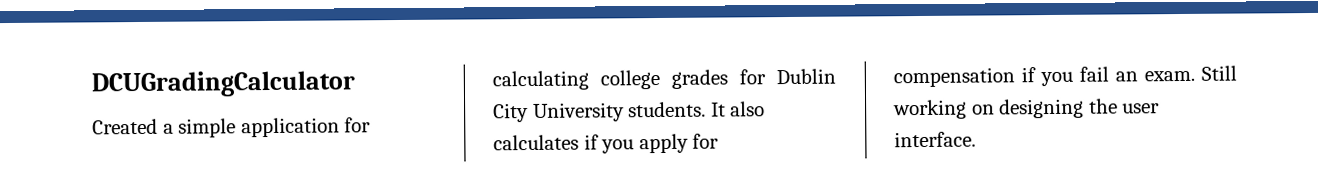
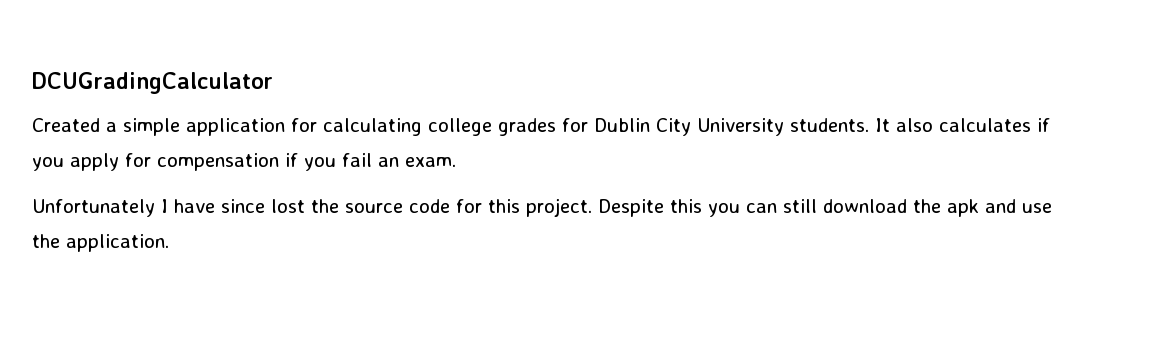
- It also calculates if you apply for compensation if you fail an exam. Still working on designing the user interface.
+ It also calculates if you apply for compensation if you fail an exam.
+ Unfortunately I have since lost the source code for this project. Despite this you can still download the apk and use the application.

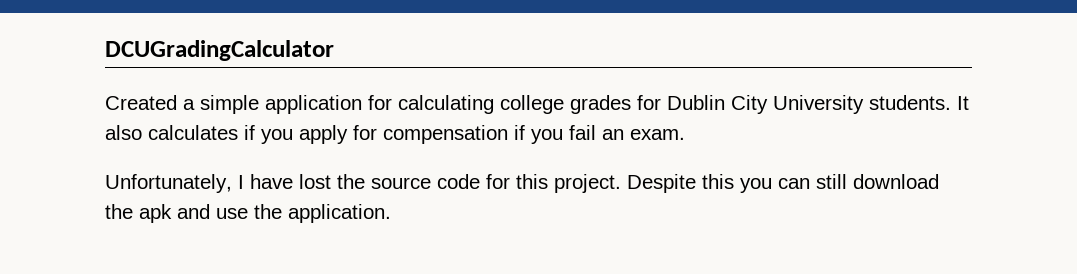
- Unfortunately I have since lost the source code for this project.
+ Unfortunately, I have lost the source code for this project.

